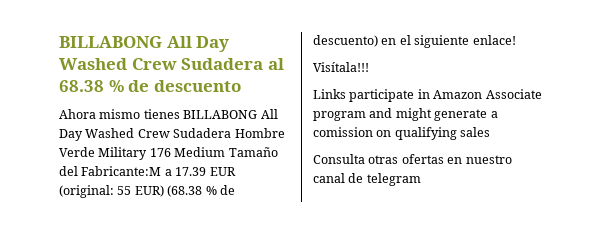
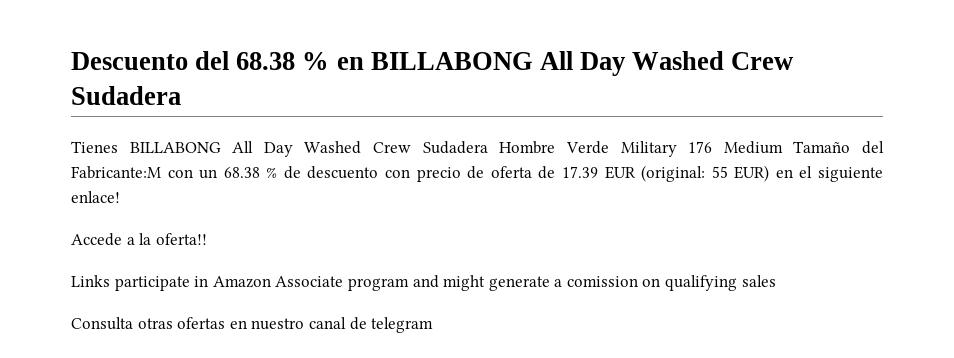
- BILLABONG All Day Washed Crew Sudadera al 68.38 % de descuento
- Ahora mismo tienes BILLABONG All Day Washed Crew Sudadera Hombre Verde Military 176 Medium Tamaño del Fabricante:M a 17.39 EUR (original: 55 EUR) (68.38 % de descuento) en el siguiente enlace!
+ Descuento del 68.38 % en BILLABONG All Day Washed Crew Sudadera
+ Tienes BILLABONG All Day Washed Crew Sudadera Hombre Verde Military 176 Medium Tamaño del Fabricante:M con un 68.38 % de descuento con precio de oferta de 17.39 EUR (original: 55 EUR) en el siguiente enlace!
- Visítala!!!
+ Accede a la oferta!!

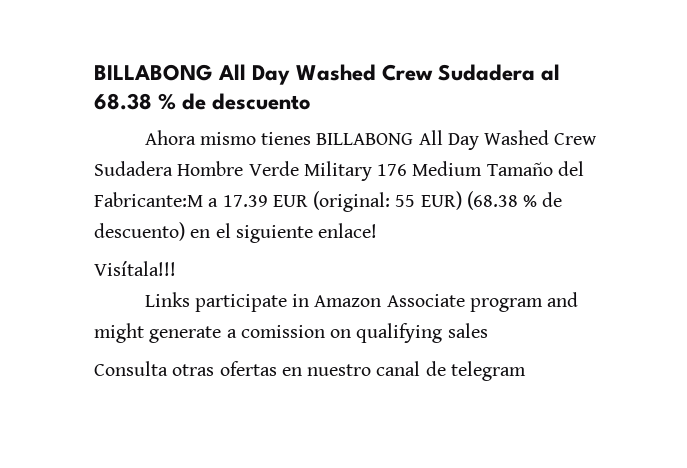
- Descuento del 68.38 % en BILLABONG All Day Washed Crew Sudadera
- Tienes BILLABONG All Day Washed Crew Sudadera Hombre Verde Military 176 Medium Tamaño del Fabricante:M con un 68.38 % de descuento con precio de oferta de 17.39 EUR (original: 55 EUR) en el siguiente enlace!
+ BILLABONG All Day Washed Crew Sudadera al 68.38 % de descuento
+ Ahora mismo tienes BILLABONG All Day Washed Crew Sudadera Hombre Verde Military 176 Medium Tamaño del Fabricante:M a 17.39 EUR (original: 55 EUR) (68.38 % de descuento) en el siguiente enlace!
- Accede a la oferta!!
+ Visítala!!!

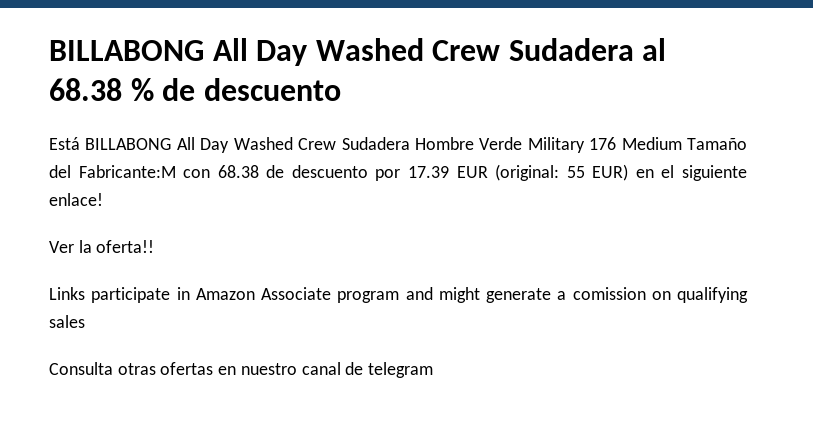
- Ahora mismo tienes BILLABONG All Day Washed Crew Sudadera Hombre Verde Military 176 Medium Tamaño del Fabricante:M a 17.39 EUR (original: 55 EUR) (68.38 % de descuento) en el siguiente enlace!
+ Está BILLABONG All Day Washed Crew Sudadera Hombre Verde Military 176 Medium Tamaño del Fabricante:M con 68.38 de descuento por 17.39 EUR (original: 55 EUR) en el siguiente enlace!
- Visítala!!!
+ Ver la oferta!!

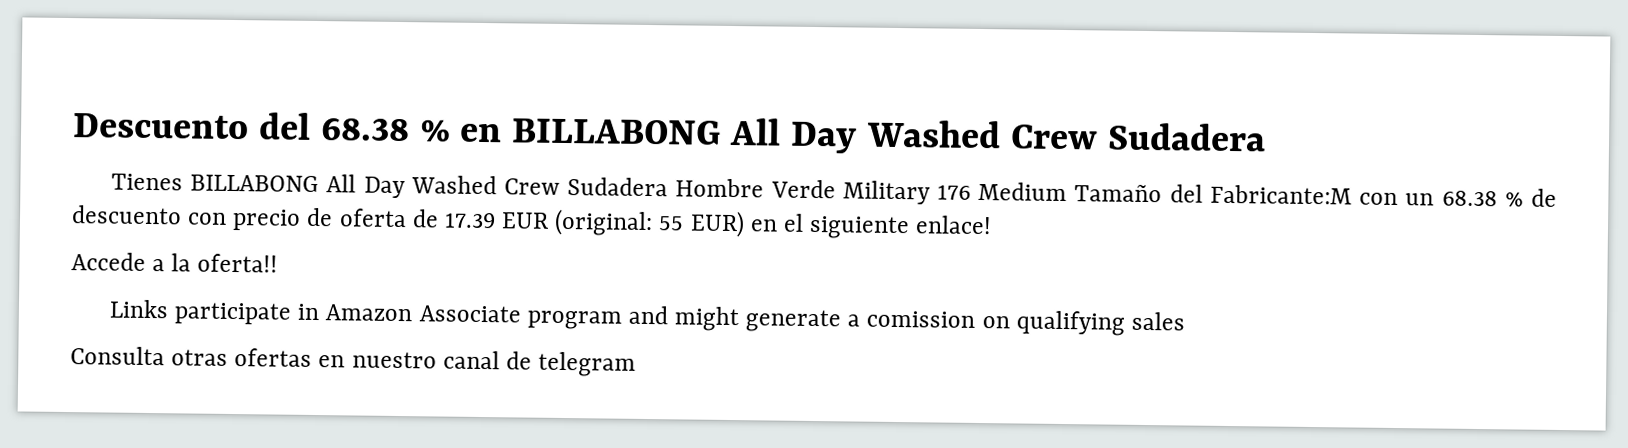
- BILLABONG All Day Washed Crew Sudadera al 68.38 % de descuento
- Está BILLABONG All Day Washed Crew Sudadera Hombre Verde Military 176 Medium Tamaño del Fabricante:M con 68.38 de descuento por 17.39 EUR (original: 55 EUR) en el siguiente enlace!
+ Descuento del 68.38 % en BILLABONG All Day Washed Crew Sudadera
+ Tienes BILLABONG All Day Washed Crew Sudadera Hombre Verde Military 176 Medium Tamaño del Fabricante:M con un 68.38 % de descuento con precio de oferta de 17.39 EUR (original: 55 EUR) en el siguiente enlace!
- Ver la oferta!!
+ Accede a la oferta!!

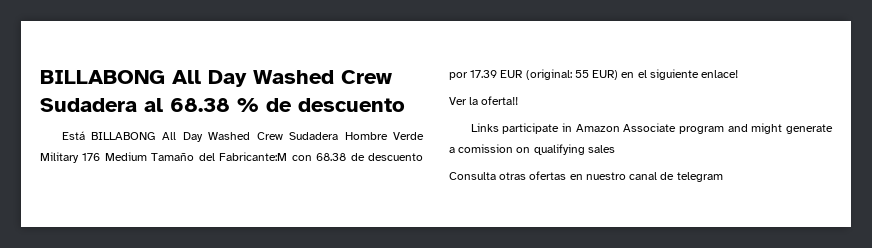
- Descuento del 68.38 % en BILLABONG All Day Washed Crew Sudadera
- Tienes BILLABONG All Day Washed Crew Sudadera Hombre Verde Military 176 Medium Tamaño del Fabricante:M con un 68.38 % de descuento con precio de oferta de 17.39 EUR (original: 55 EUR) en el siguiente enlace!
+ BILLABONG All Day Washed Crew Sudadera al 68.38 % de descuento
+ Está BILLABONG All Day Washed Crew Sudadera Hombre Verde Military 176 Medium Tamaño del Fabricante:M con 68.38 de descuento por 17.39 EUR (original: 55 EUR) en el siguiente enlace!
- Accede a la oferta!!
+ Ver la oferta!!

